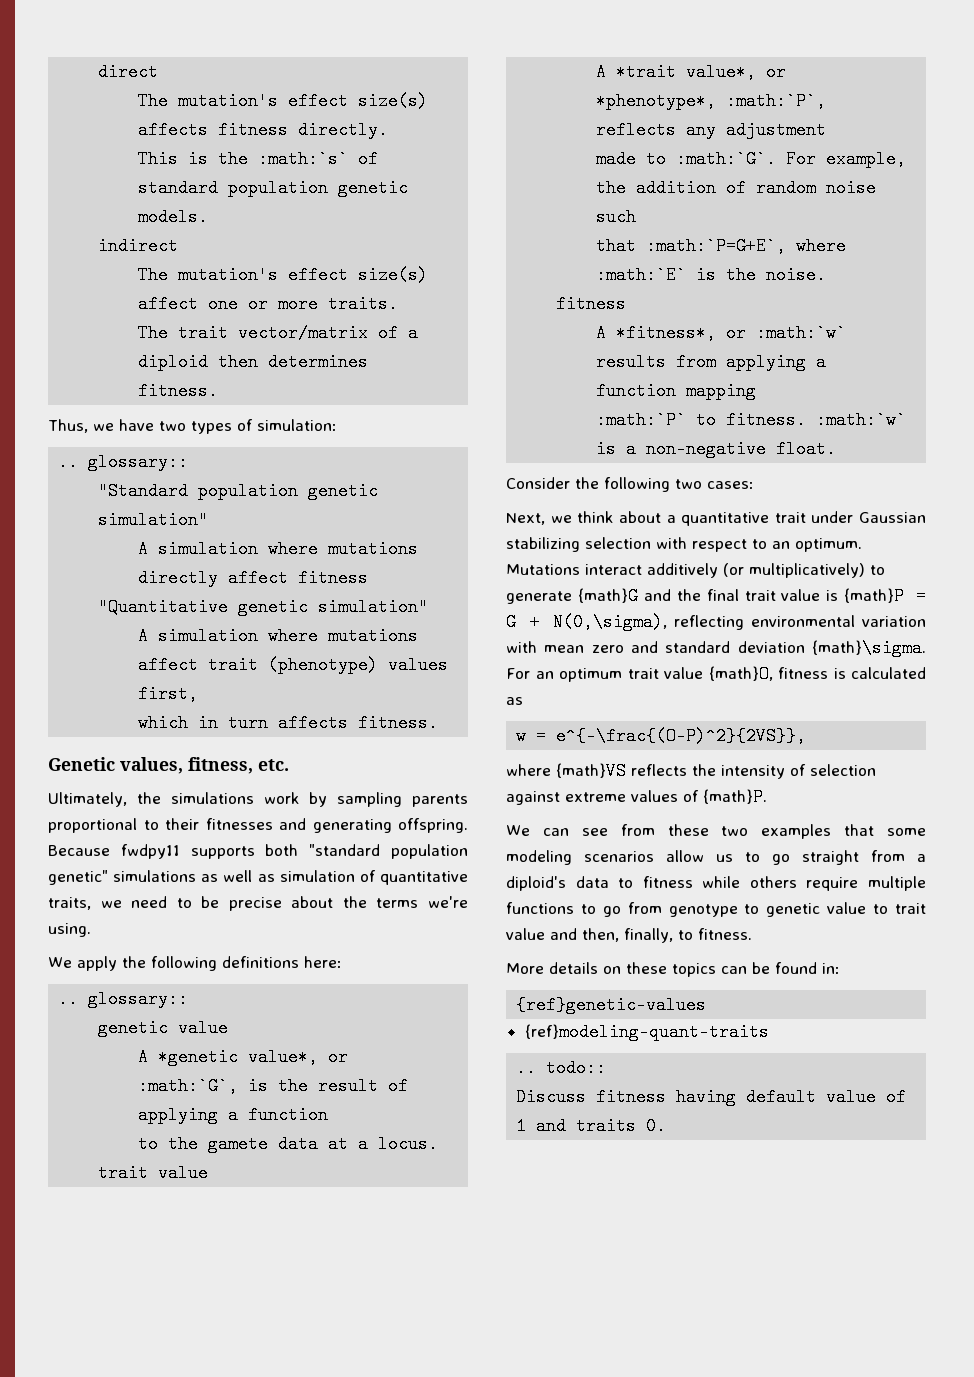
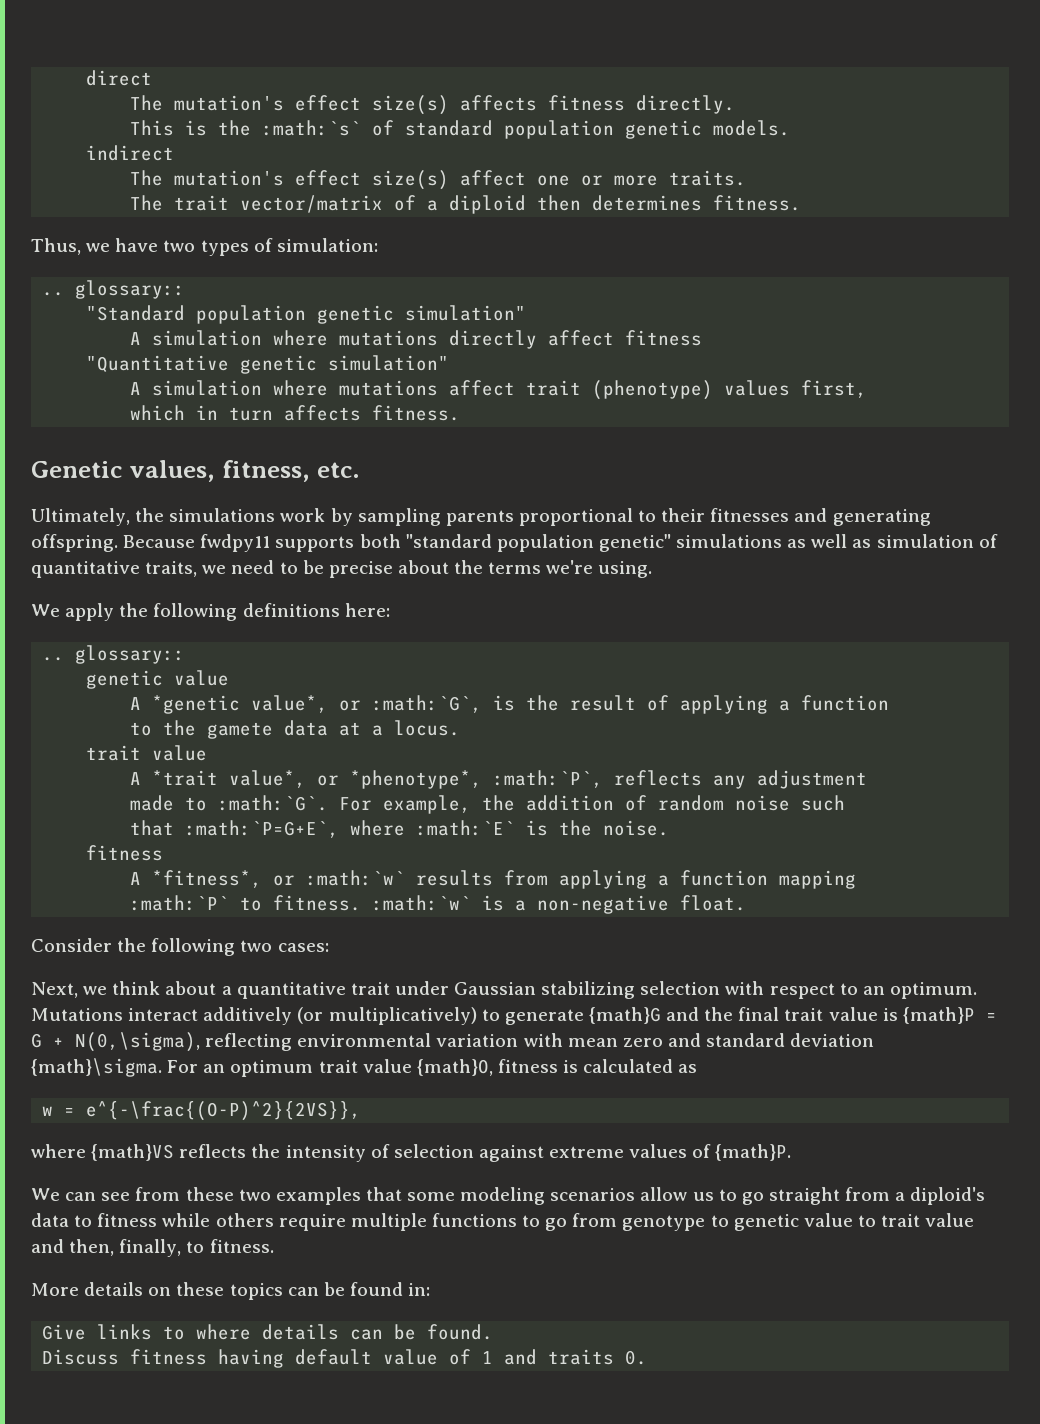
- {ref}genetic-values
- {ref}modeling-quant-traits
- .. todo::
+ Give links to where details can be found.

